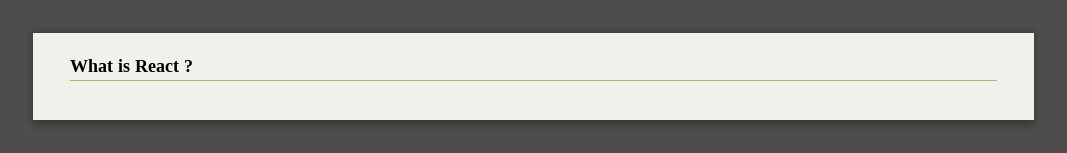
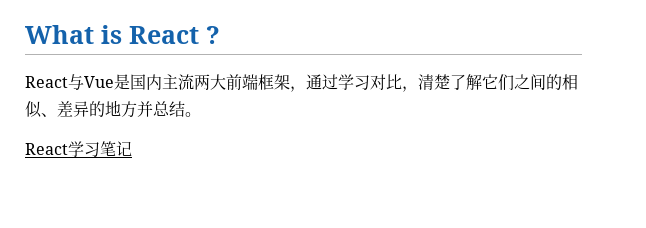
+ React与Vue是国内主流两大前端框架，通过学习对比，清楚了解它们之间的相似、差异的地方并总结。
+ React学习笔记

